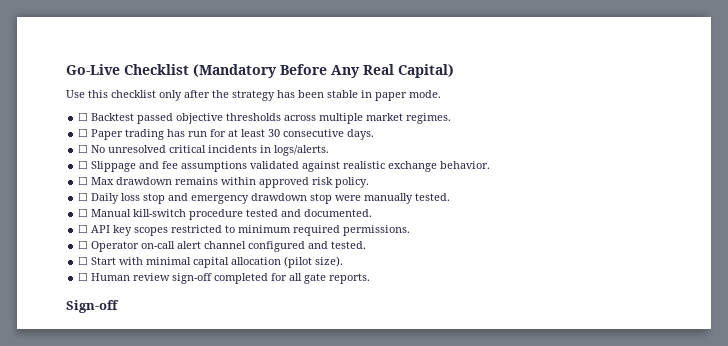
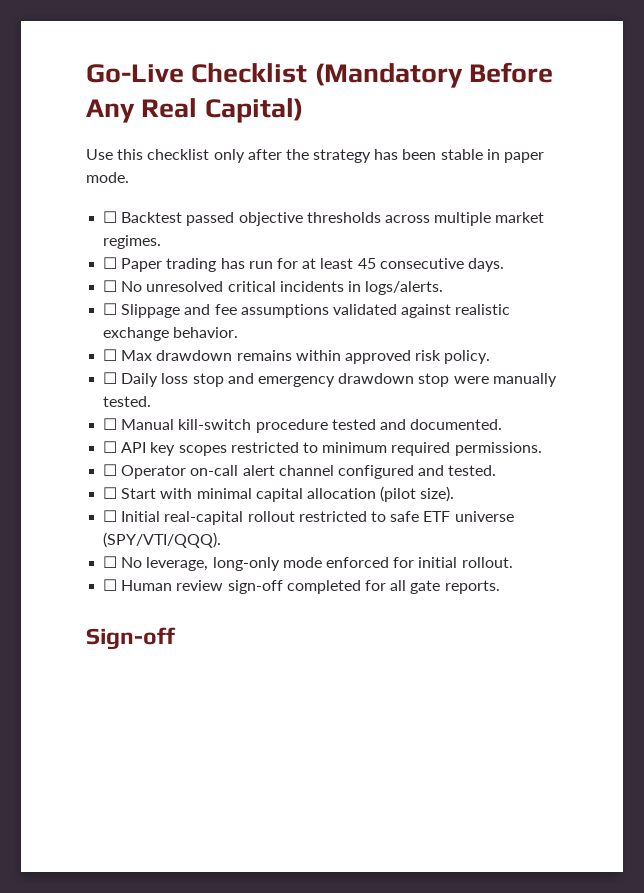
- ☐ Paper trading has run for at least 30 consecutive days.
+ ☐ Paper trading has run for at least 45 consecutive days.
+ ☐ Initial real-capital rollout restricted to safe ETF universe (SPY/VTI/QQQ).
+ ☐ No leverage, long-only mode enforced for initial rollout.

